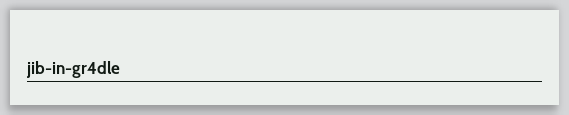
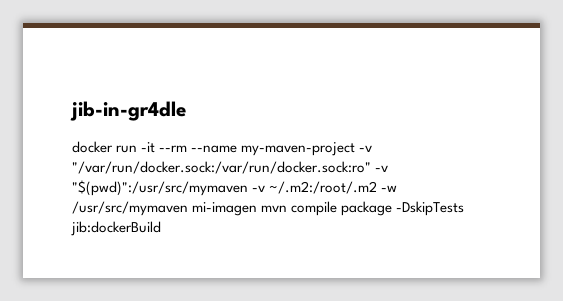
+ docker run -it --rm --name my-maven-project -v "/var/run/docker.sock:/var/run/docker.sock:ro" -v "$(pwd)":/usr/src/mymaven -v ~/.m2:/root/.m2 -w /usr/src/mymaven mi-imagen mvn compile package -DskipTests jib:dockerBuild

